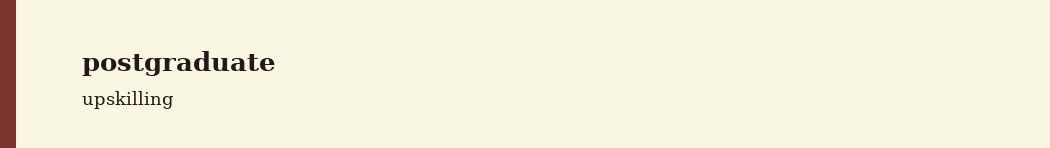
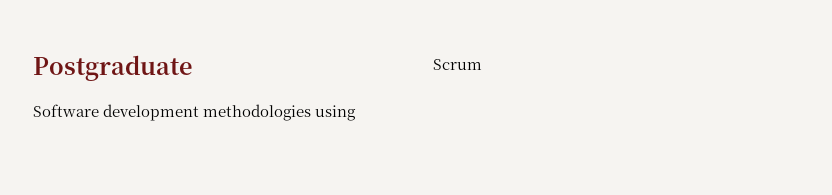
- postgraduate
- upskilling
+ Postgraduate
+ Software development methodologies using Scrum

